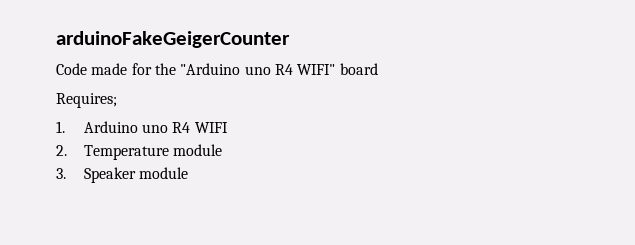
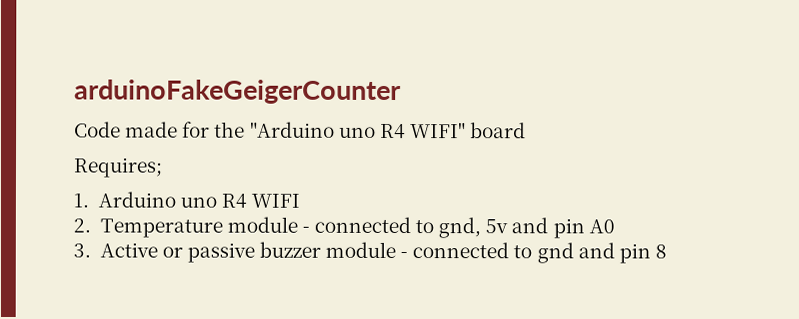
- 2. Temperature module
- 3. Speaker module
+ 2. Temperature module - connected to gnd, 5v and pin A0
+ 3. Active or passive buzzer module - connected to gnd and pin 8

